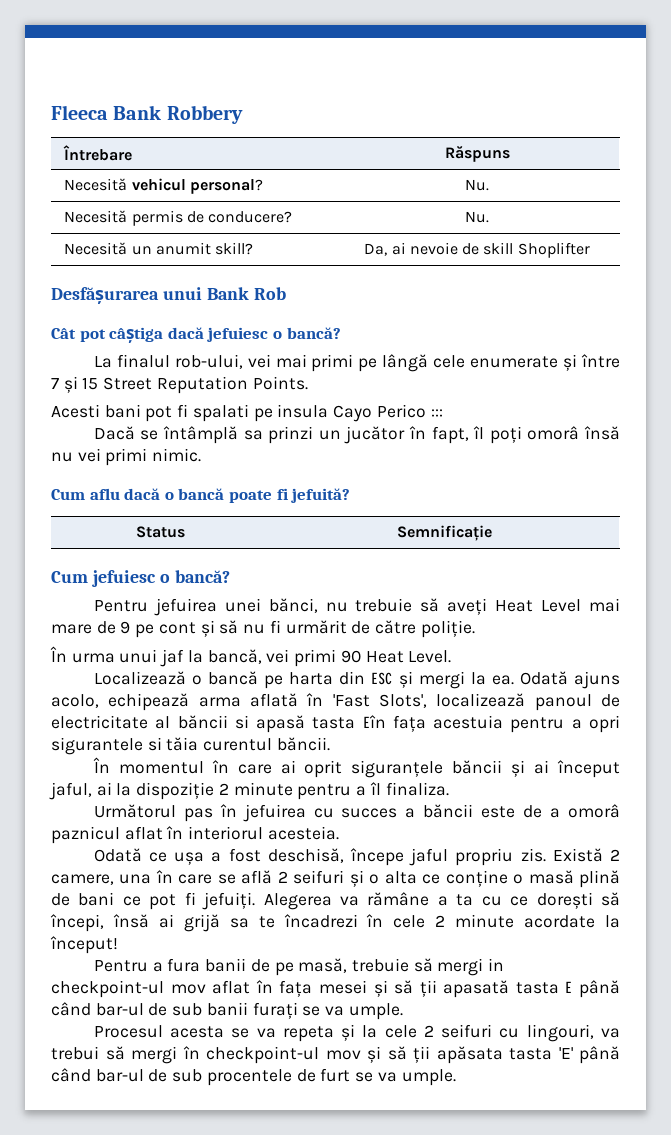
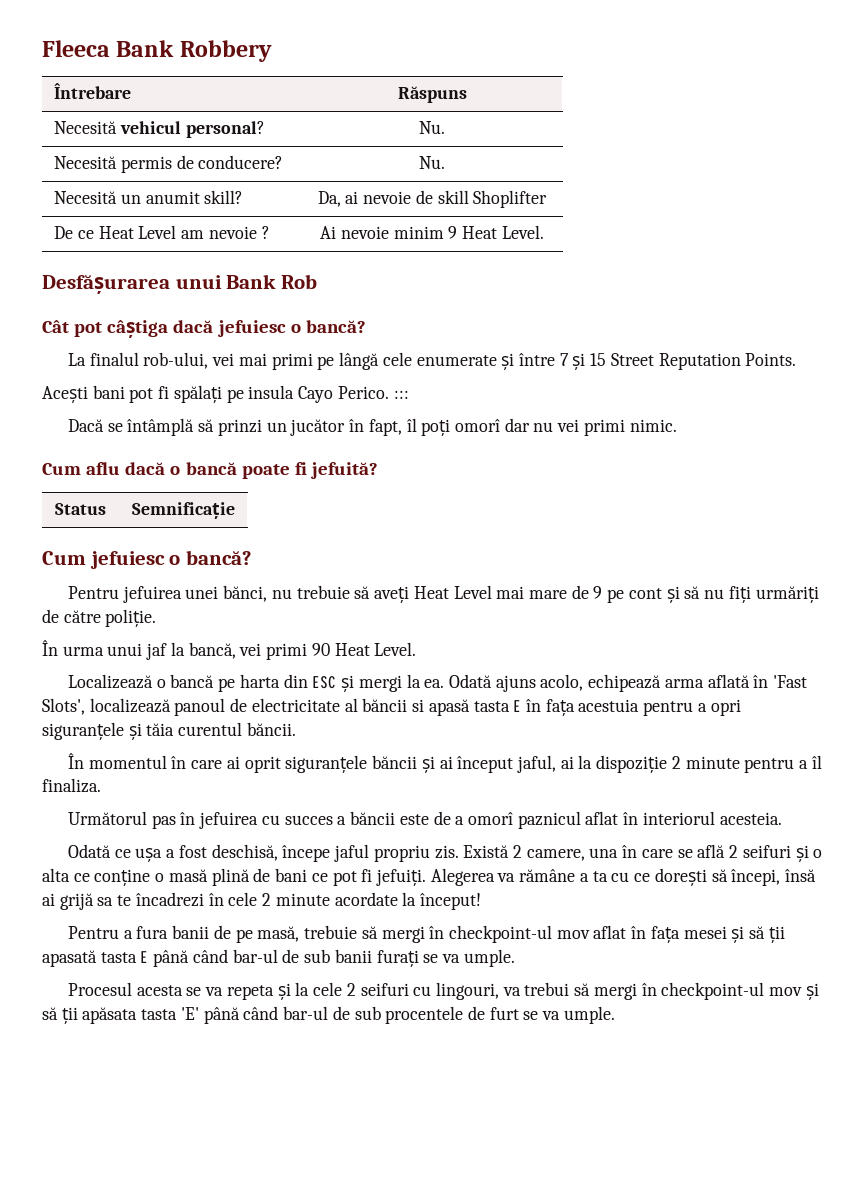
+ De ce Heat Level am nevoie ? | Ai nevoie minim 9 Heat Level.
- Acesti bani pot fi spalati pe insula Cayo Perico :::
+ Acești bani pot fi spălați pe insula Cayo Perico. :::
- Dacă se întâmplă sa prinzi un jucător în fapt, îl poți omorâ însă nu vei primi nimic.
+ Dacă se întâmplă să prinzi un jucător în fapt, îl poți omorî dar nu vei primi nimic.
- Pentru jefuirea unei bănci, nu trebuie să aveți Heat Level mai mare de 9 pe cont și să nu fi urmărit de către poliție.
+ Pentru jefuirea unei bănci, nu trebuie să aveți Heat Level mai mare de 9 pe cont și să nu fiți urmăriți de către poliție.
- Odată ajuns acolo, echipează arma aflată în 'Fast Slots', localizează panoul de electricitate al băncii si apasă tasta Eîn fața acestuia pentru a opri sigurantele si tăia curentul băncii.
+ Odată ajuns acolo, echipează arma aflată în 'Fast Slots', localizează panoul de electricitate al băncii si apasă tasta E în fața acestuia pentru a opri siguranțele și tăia curentul băncii.
- Următorul pas în jefuirea cu succes a băncii este de a omorâ paznicul aflat în interiorul acesteia.
+ Următorul pas în jefuirea cu succes a băncii este de a omorî paznicul aflat în interiorul acesteia.
- Pentru a fura banii de pe masă, trebuie să mergi in checkpoint-ul mov aflat în fața mesei și să ții apasată tasta E până când bar-ul de sub banii furați se va umple.
+ Pentru a fura banii de pe masă, trebuie să mergi în checkpoint-ul mov aflat în fața mesei și să ții apasată tasta E până când bar-ul de sub banii furați se va umple.

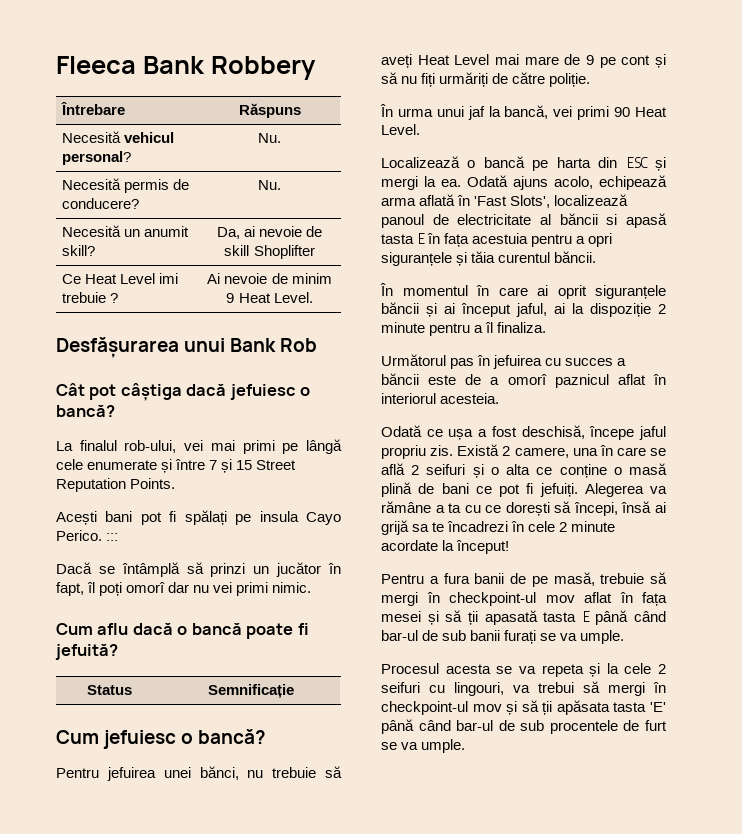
- De ce Heat Level am nevoie ? | Ai nevoie minim 9 Heat Level.
+ Ce Heat Level imi trebuie ? | Ai nevoie de minim 9 Heat Level.

